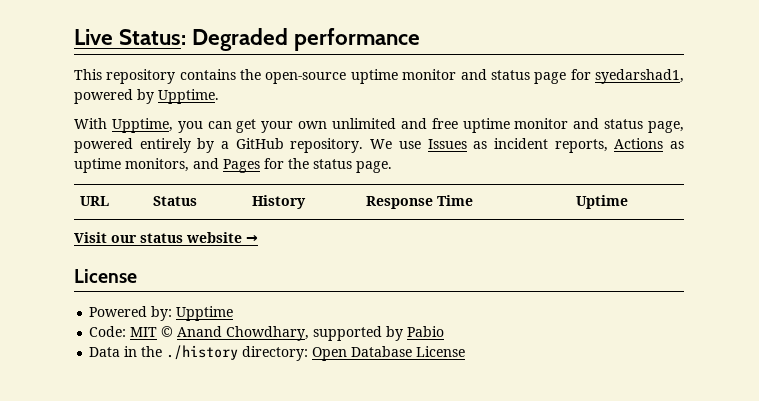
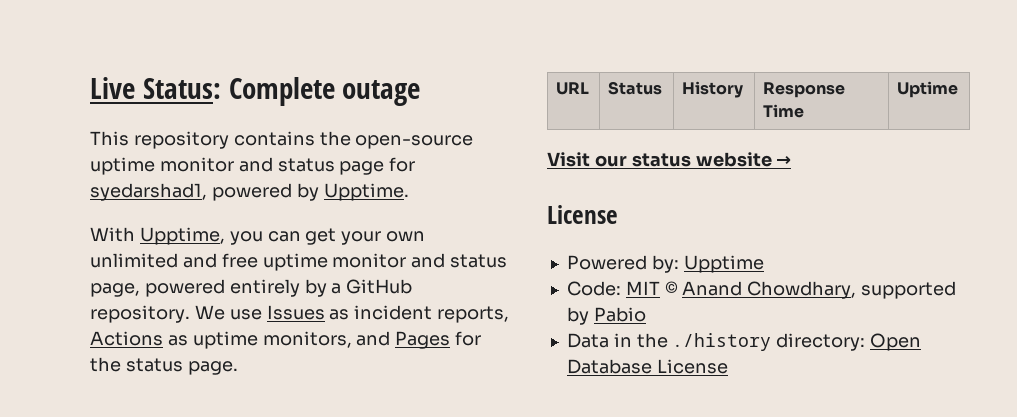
- Live Status: Degraded performance
+ Live Status: Complete outage

